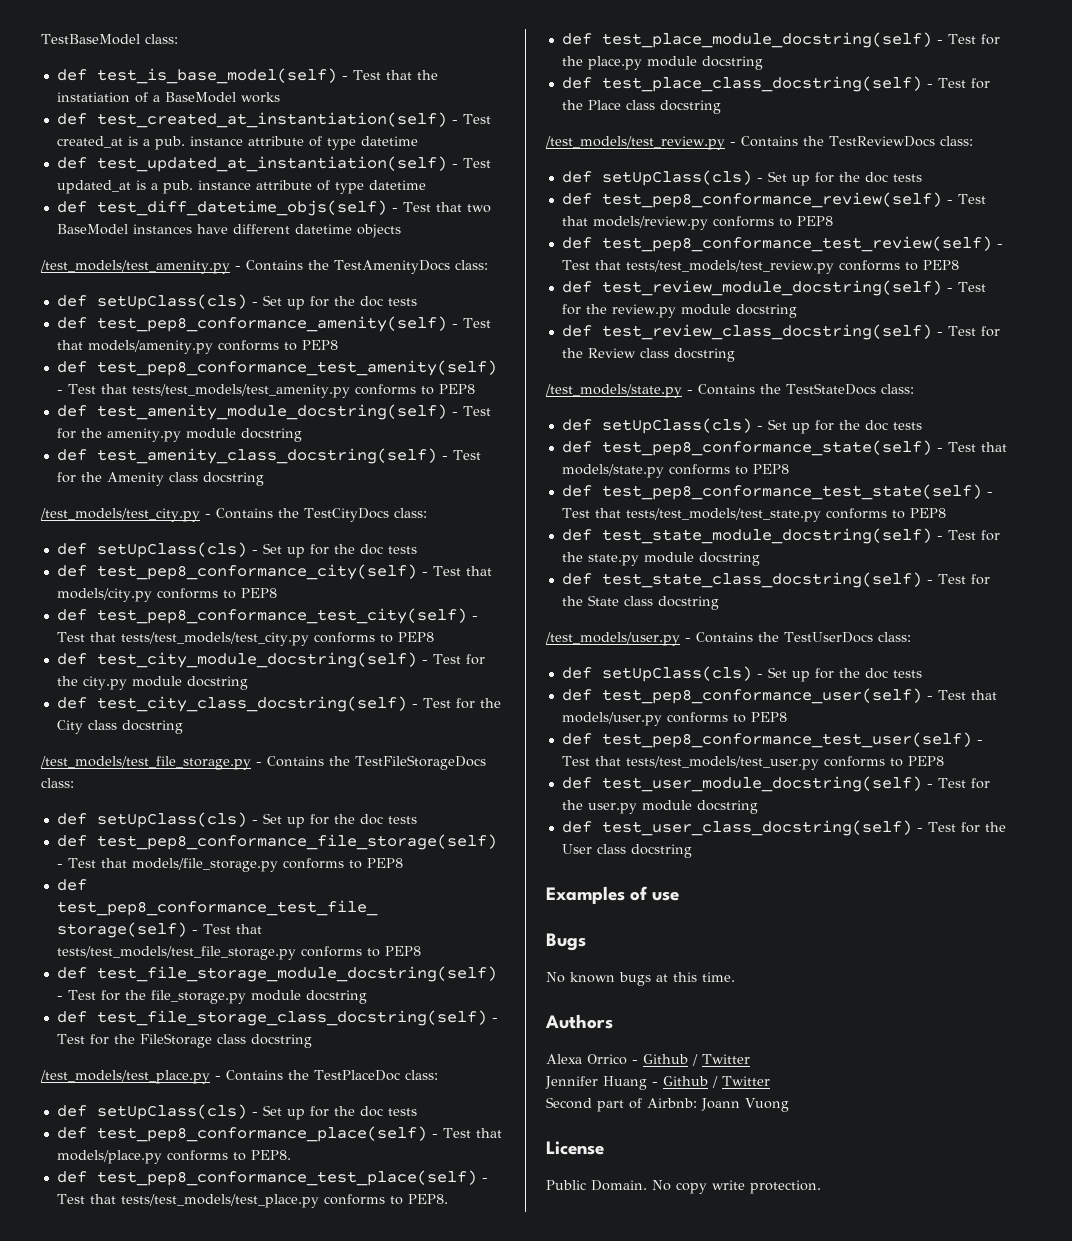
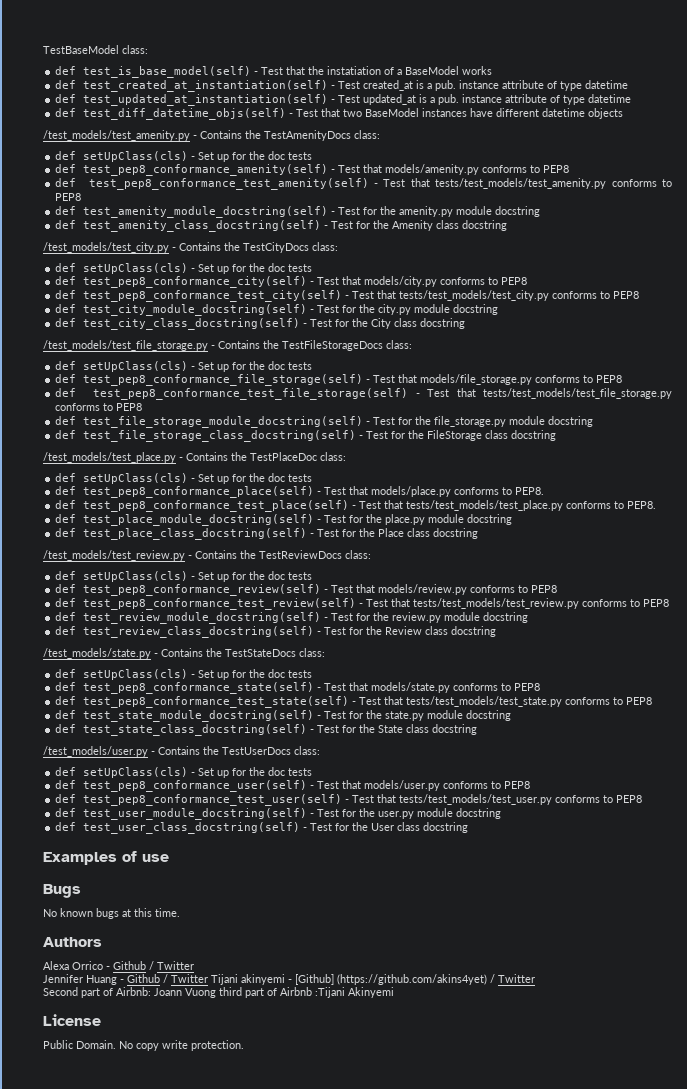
- Jennifer Huang - Github / Twitter
+ Jennifer Huang - Github / Twitter Tijani akinyemi - [Github] (https://github.com/akins4yet) / Twitter
- Second part of Airbnb: Joann Vuong
+ Second part of Airbnb: Joann Vuong third part of Airbnb :Tijani Akinyemi

